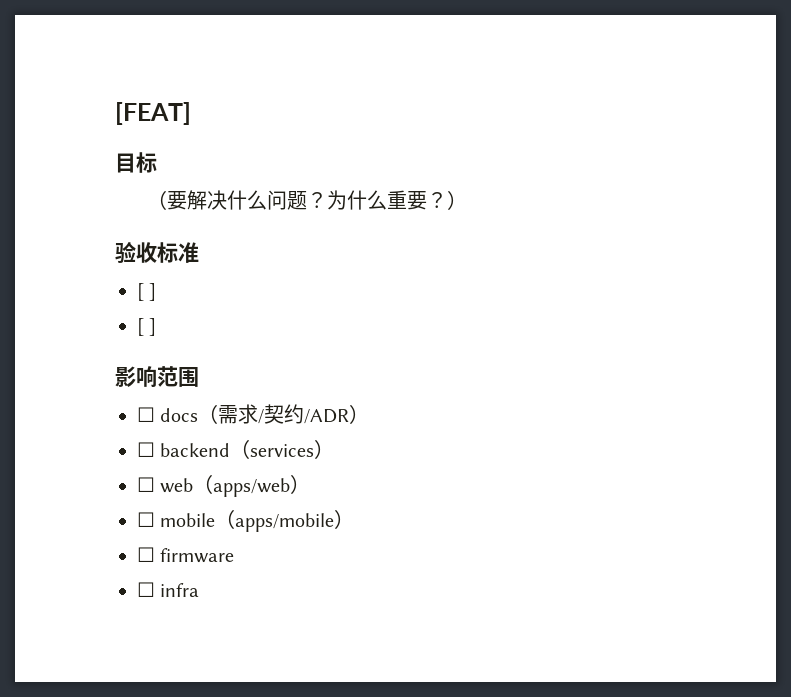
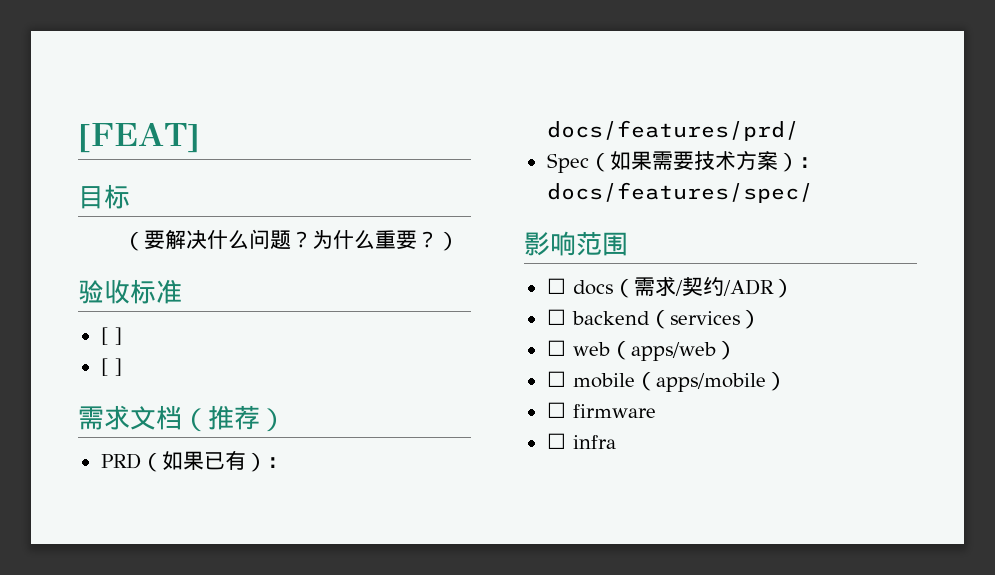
+ 需求文档（推荐）
+ PRD（如果已有）：docs/features/prd/
+ Spec（如果需要技术方案）：docs/features/spec/

